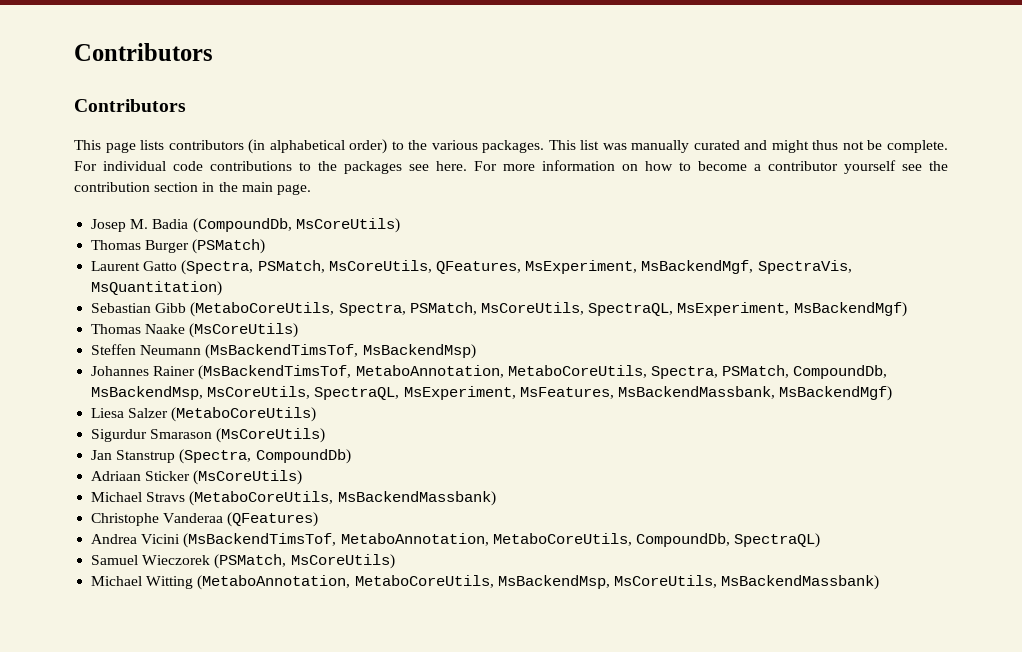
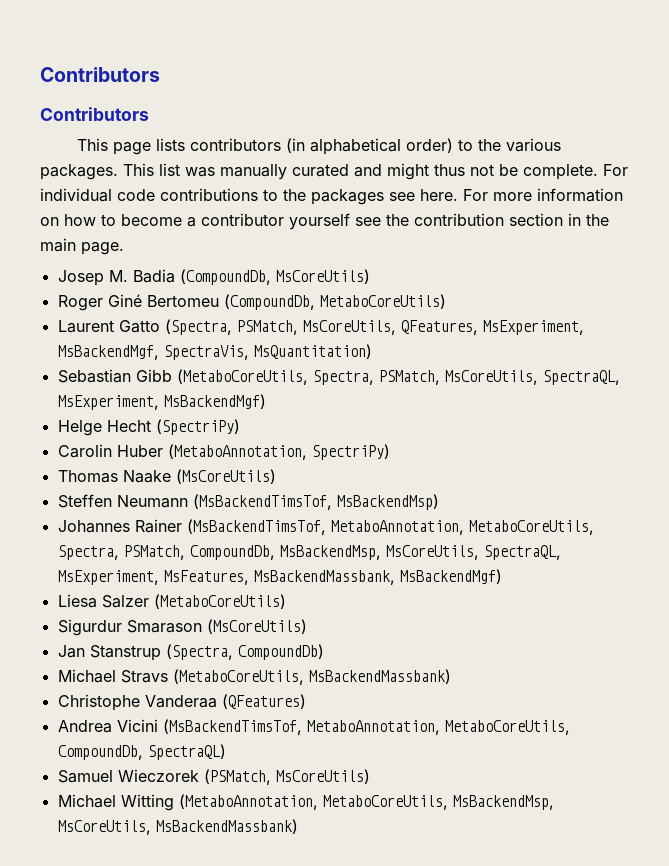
- Thomas Burger (PSMatch)
+ Roger Giné Bertomeu (CompoundDb, MetaboCoreUtils)
+ Helge Hecht (SpectriPy)
+ Carolin Huber (MetaboAnnotation, SpectriPy)
- Adriaan Sticker (MsCoreUtils)

